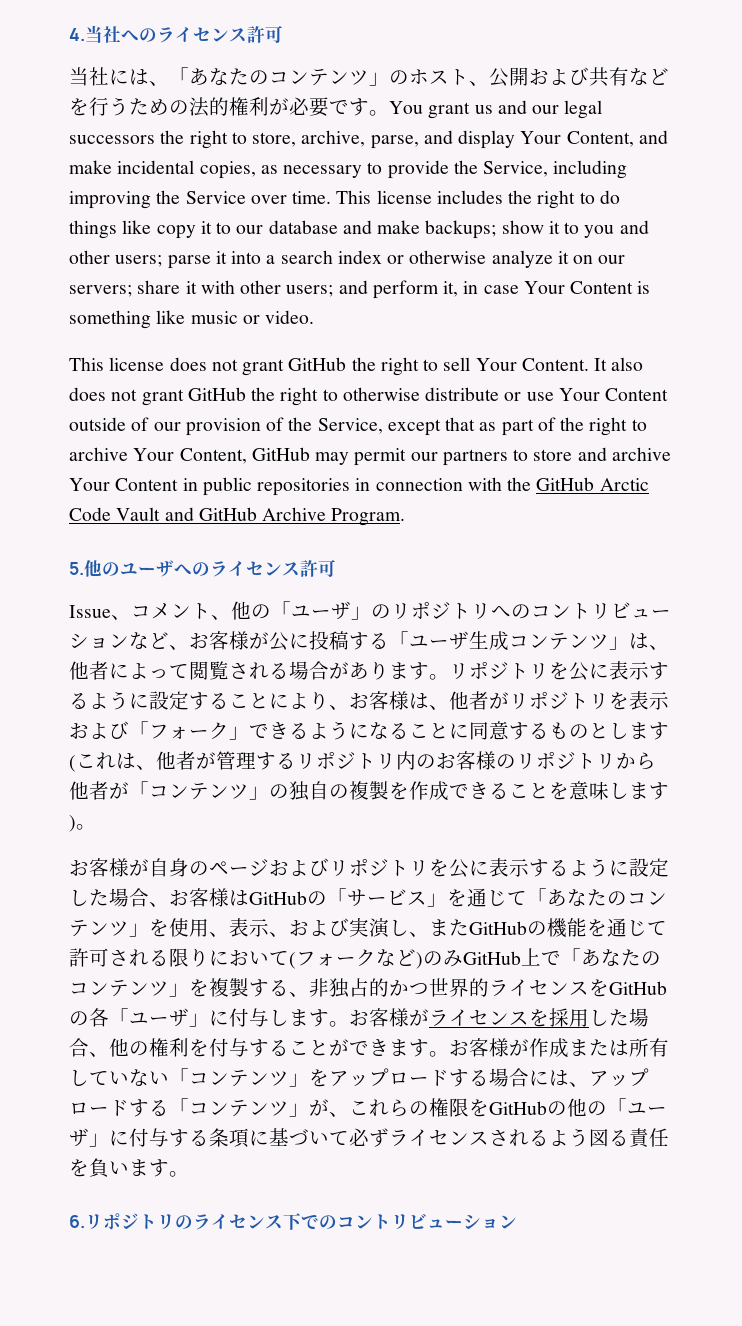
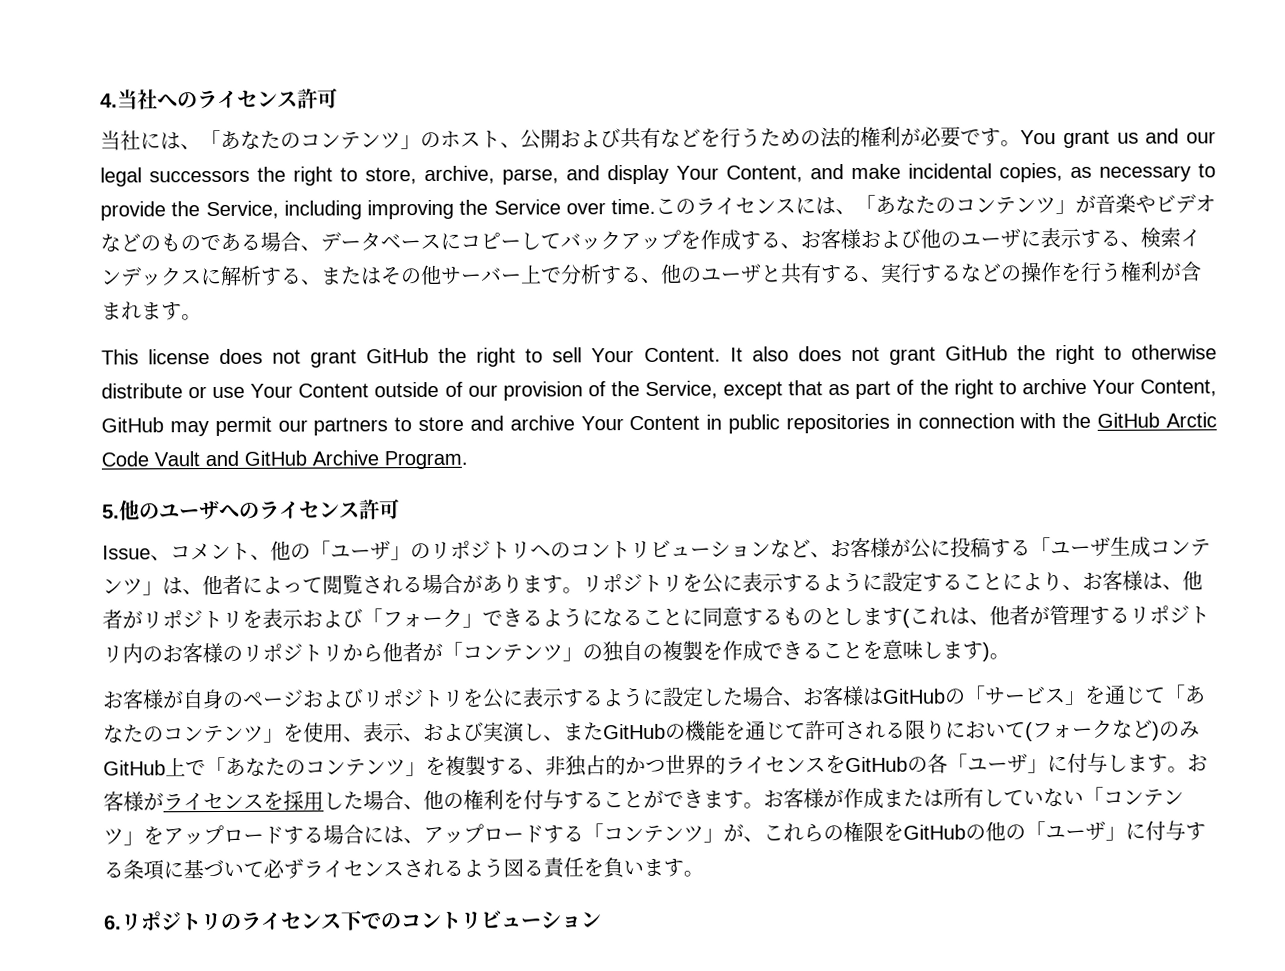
- This license includes the right to do things like copy it to our database and make backups; show it to you and other users; parse it into a search index or otherwise analyze it on our servers; share it with other users; and perform it, in case Your Content is something like music or video.
+ このライセンスには、「あなたのコンテンツ」が音楽やビデオなどのものである場合、データベースにコピーしてバックアップを作成する、お客様および他のユーザに表示する、検索インデックスに解析する、またはその他サーバー上で分析する、他のユーザと共有する、実行するなどの操作を行う権利が含まれます。

